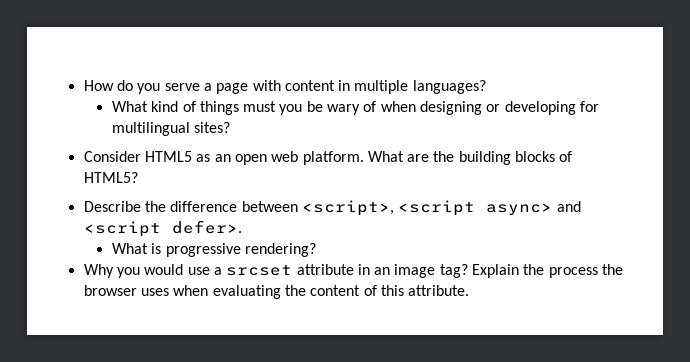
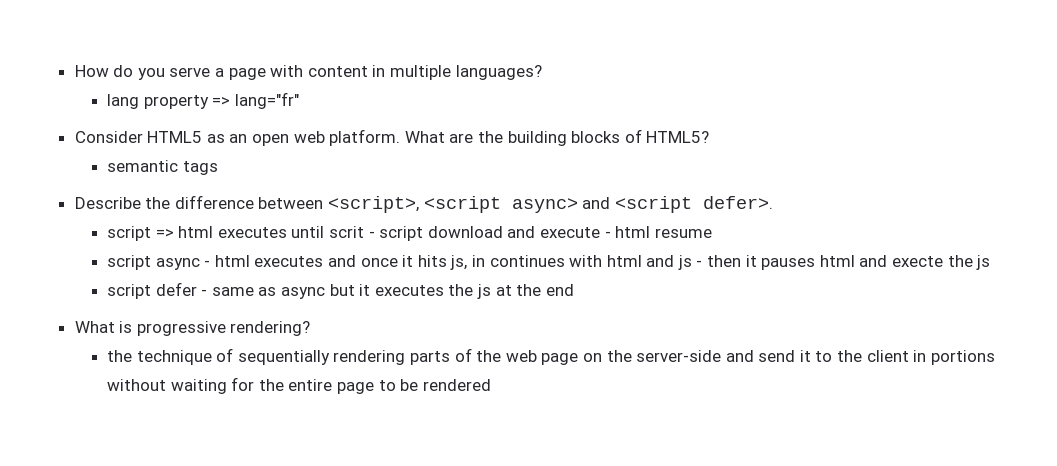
- What kind of things must you be wary of when designing or developing for multilingual sites?
+ lang property => lang="fr"
+ semantic tags
+ script => html executes until scrit - script download and execute - html resume
+ script async - html executes and once it hits js, in continues with html and js - then it pauses html and execte the js
+ script defer - same as async but it executes the js at the end
  What is progressive rendering?
- Why you would use a srcset attribute in an image tag? Explain the process the browser uses when evaluating the content of this attribute.
+ the technique of sequentially rendering parts of the web page on the server-side and send it to the client in portions without waiting for the entire page to be rendered

